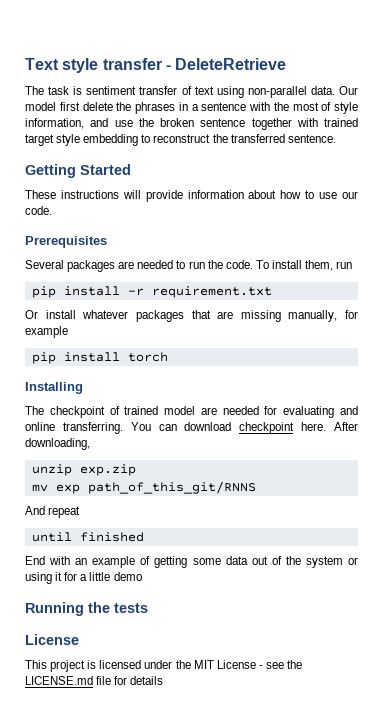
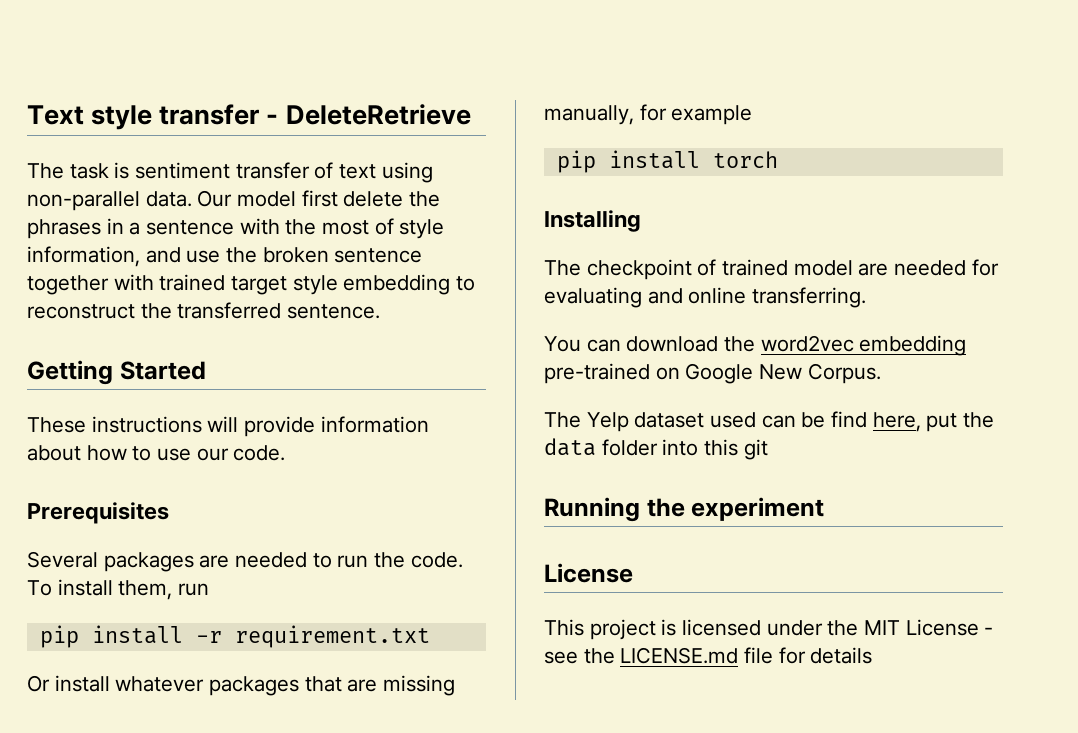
- The checkpoint of trained model are needed for evaluating and online transferring. You can download checkpoint here. After downloading,
- unzip exp.zip
- mv exp path_of_this_git/RNNS
- And repeat
- until finished
- End with an example of getting some data out of the system or using it for a little demo
+ The checkpoint of trained model are needed for evaluating and online transferring.
+ You can download the word2vec embedding pre-trained on Google New Corpus.
+ The Yelp dataset used can be find here, put the data folder into this git
- Running the tests
+ Running the experiment

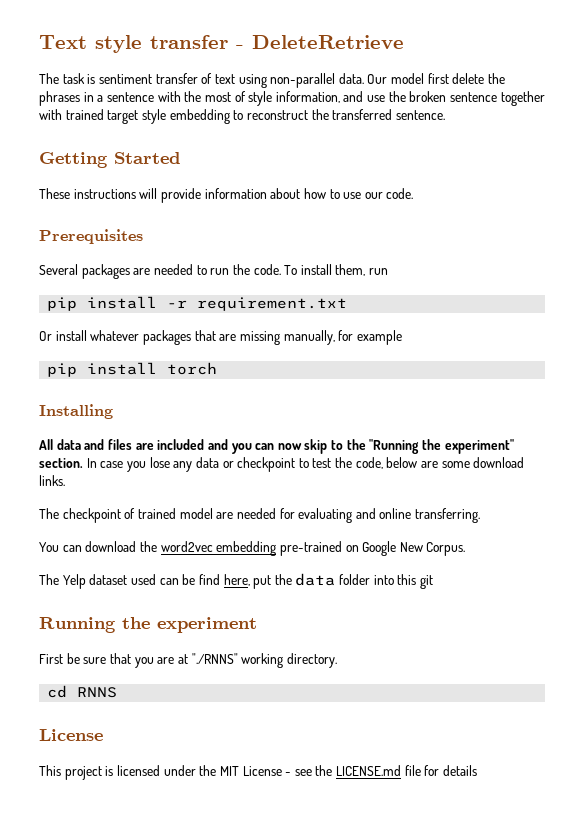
+ All data and files are included and you can now skip to the "Running the experiment" section. In case you lose any data or checkpoint to test the code, below are some download links.
+ First be sure that you are at "./RNNS" working directory.
+ cd RNNS

